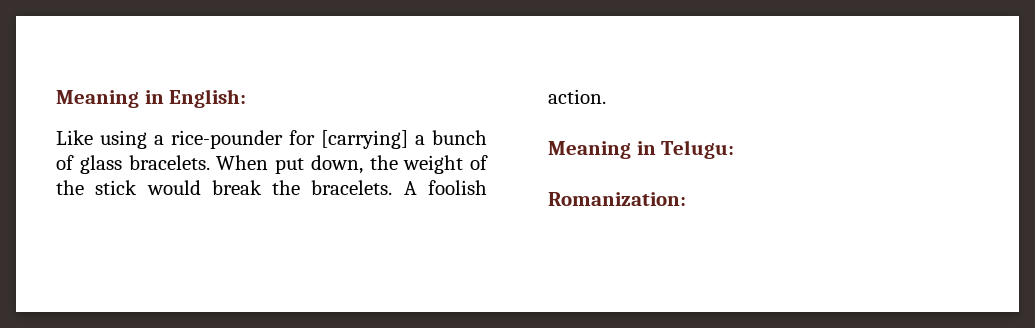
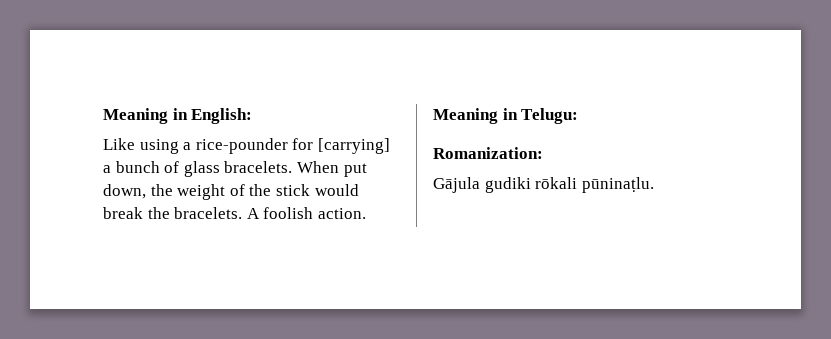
+ Gājula gudiki rōkali pūninaṭlu.

